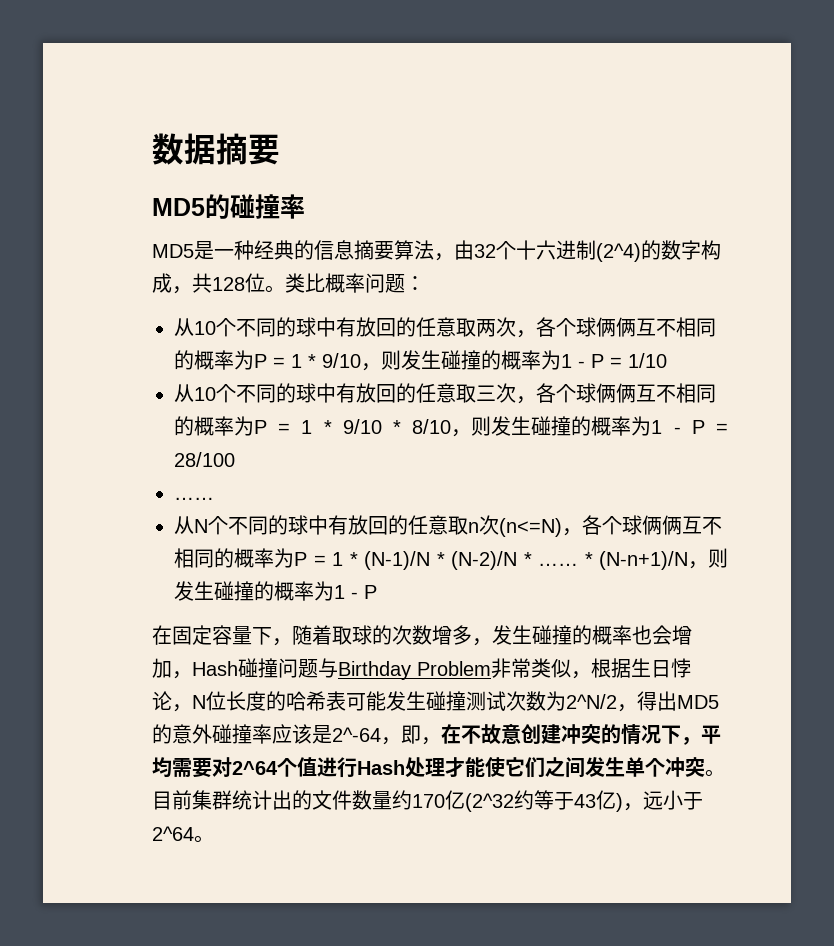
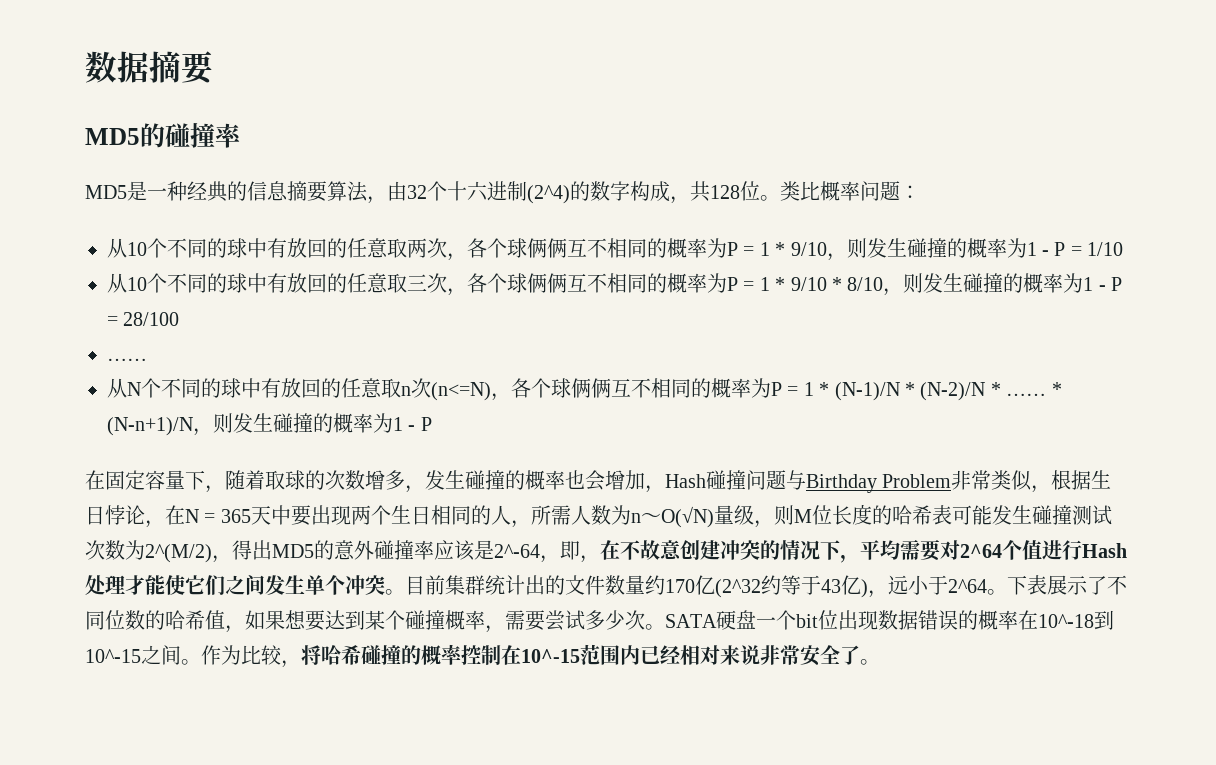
- 在固定容量下，随着取球的次数增多，发生碰撞的概率也会增加，Hash碰撞问题与Birthday Problem非常类似，根据生日悖论，N位长度的哈希表可能发生碰撞测试次数为2^N/2，得出MD5的意外碰撞率应该是2^-64，即，在不故意创建冲突的情况下，平均需要对2^64个值进行Hash处理才能使它们之间发生单个冲突。
+ 在固定容量下，随着取球的次数增多，发生碰撞的概率也会增加，Hash碰撞问题与Birthday Problem非常类似，根据生日悖论，在N = 365天中要出现两个生日相同的人，所需人数为n～O(√N)量级，则M位长度的哈希表可能发生碰撞测试次数为2^(M/2)，得出MD5的意外碰撞率应该是2^-64，即，在不故意创建冲突的情况下，平均需要对2^64个值进行Hash处理才能使它们之间发生单个冲突。
+ 下表展示了不同位数的哈希值，如果想要达到某个碰撞概率，需要尝试多少次。SATA硬盘一个bit位出现数据错误的概率在10^-18到10^-15之间。作为比较，将哈希碰撞的概率控制在10^-15范围内已经相对来说非常安全了。

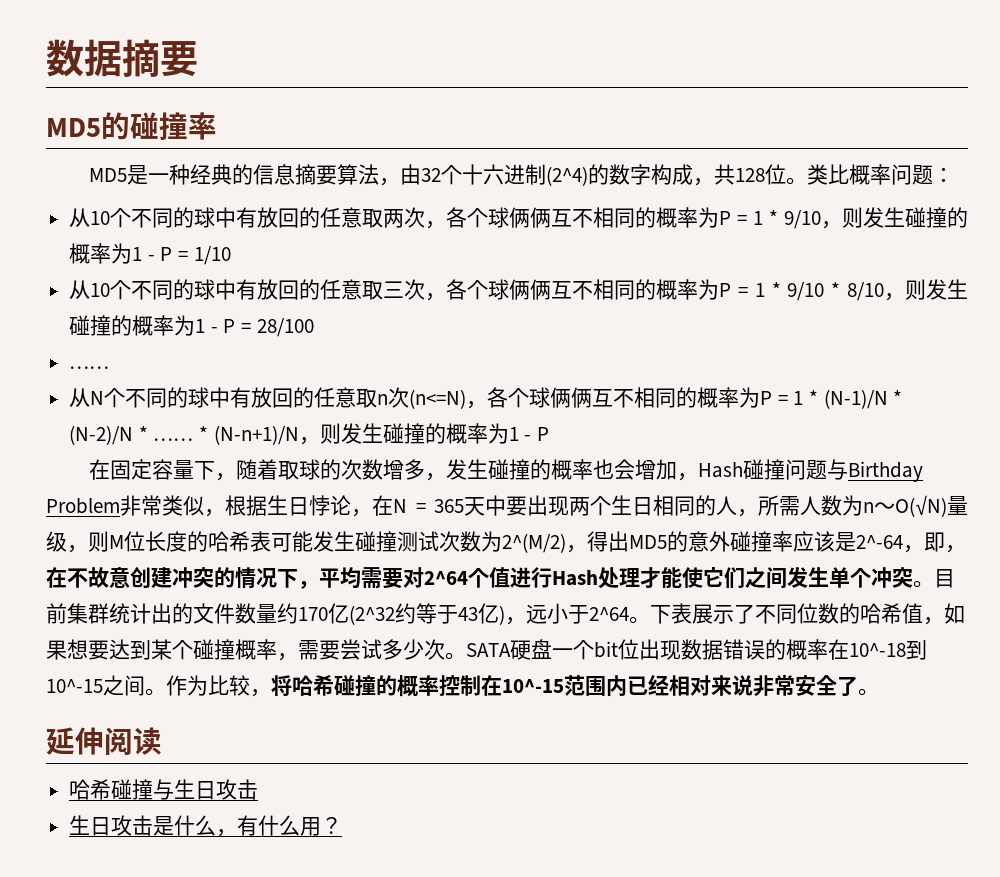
+ 延伸阅读
+ 哈希碰撞与生日攻击
+ 生日攻击是什么，有什么用？

